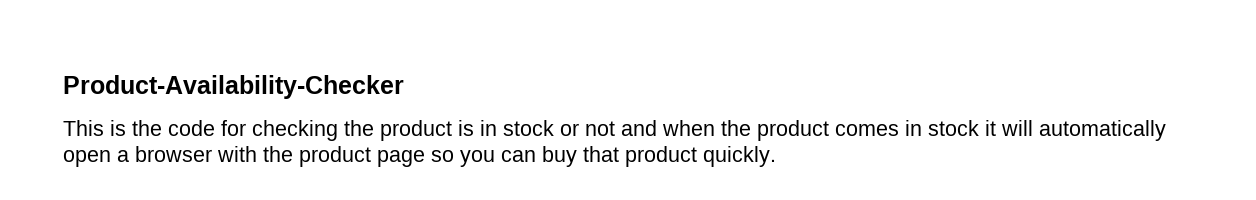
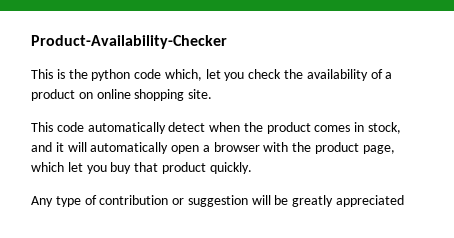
- This is the code for checking the product is in stock or not and when the product comes in stock it will automatically open a browser with the product page so you can buy that product quickly.
+ This is the python code which, let you check the availability of a product on online shopping site.
+ This code automatically detect when the product comes in stock, and it will automatically open a browser with the product page, which let you buy that product quickly.
+ Any type of contribution or suggestion will be greatly appreciated

